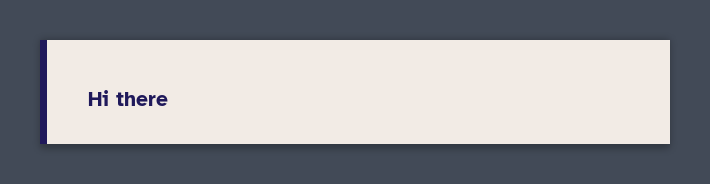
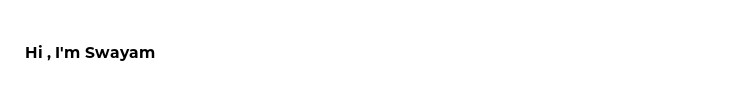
- Hi there
+ Hi , I'm Swayam

